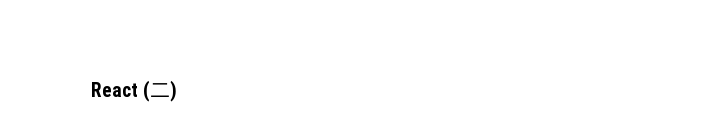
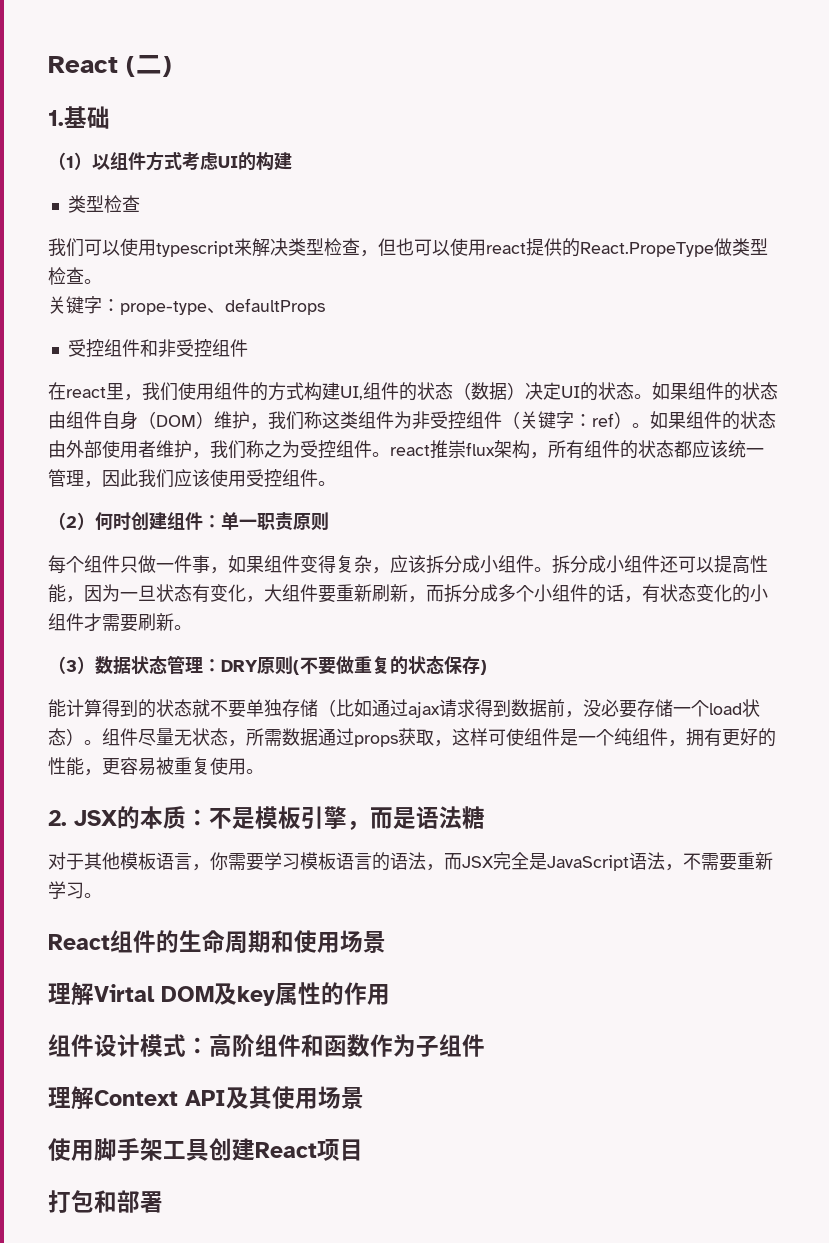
+ 1.基础
+ （1）以组件方式考虑UI的构建
+ 类型检查
+ 我们可以使用typescript来解决类型检查，但也可以使用react提供的React.PropeType做类型检查。
+ 关键字：prope-type、defaultProps
+ 受控组件和非受控组件
+ 在react里，我们使用组件的方式构建UI,组件的状态（数据）决定UI的状态。如果组件的状态由组件自身（DOM）维护，我们称这类组件为非受控组件（关键字：ref）。如果组件的状态由外部使用者维护，我们称之为受控组件。react推崇flux架构，所有组件的状态都应该统一管理，因此我们应该使用受控组件。
+ （2）何时创建组件：单一职责原则
+ 每个组件只做一件事，如果组件变得复杂，应该拆分成小组件。拆分成小组件还可以提高性能，因为一旦状态有变化，大组件要重新刷新，而拆分成多个小组件的话，有状态变化的小组件才需要刷新。
+ （3）数据状态管理：DRY原则(不要做重复的状态保存)
+ 能计算得到的状态就不要单独存储（比如通过ajax请求得到数据前，没必要存储一个load状态）。组件尽量无状态，所需数据通过props获取，这样可使组件是一个纯组件，拥有更好的性能，更容易被重复使用。
+ 2. JSX的本质：不是模板引擎，而是语法糖
+ 对于其他模板语言，你需要学习模板语言的语法，而JSX完全是JavaScript语法，不需要重新学习。
+ React组件的生命周期和使用场景
+ 理解Virtal DOM及key属性的作用
+ 组件设计模式：高阶组件和函数作为子组件
+ 理解Context API及其使用场景
+ 使用脚手架工具创建React项目
+ 打包和部署

